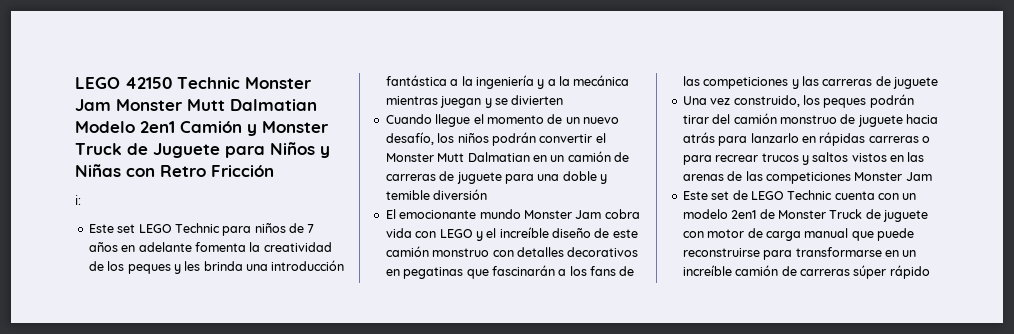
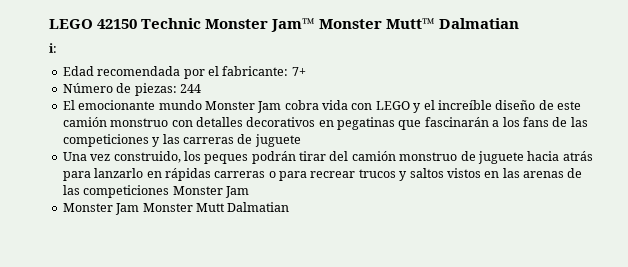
- LEGO 42150 Technic Monster Jam Monster Mutt Dalmatian Modelo 2en1 Camión y Monster Truck de Juguete para Niños y Niñas con Retro Fricción
+ LEGO 42150 Technic Monster Jam™ Monster Mutt™ Dalmatian
  ℹ:
- Este set LEGO Technic para niños de 7 años en adelante fomenta la creatividad de los peques y les brinda una introducción fantástica a la ingeniería y a la mecánica mientras juegan y se divierten
- Cuando llegue el momento de un nuevo desafío, los niños podrán convertir el Monster Mutt Dalmatian en un camión de carreras de juguete para una doble y temible diversión
+ Edad recomendada por el fabricante: 7+
+ Número de piezas: 244
- Este set de LEGO Technic cuenta con un modelo 2en1 de Monster Truck de juguete con motor de carga manual que puede reconstruirse para transformarse en un increíble camión de carreras súper rápido
+ Monster Jam Monster Mutt Dalmatian

